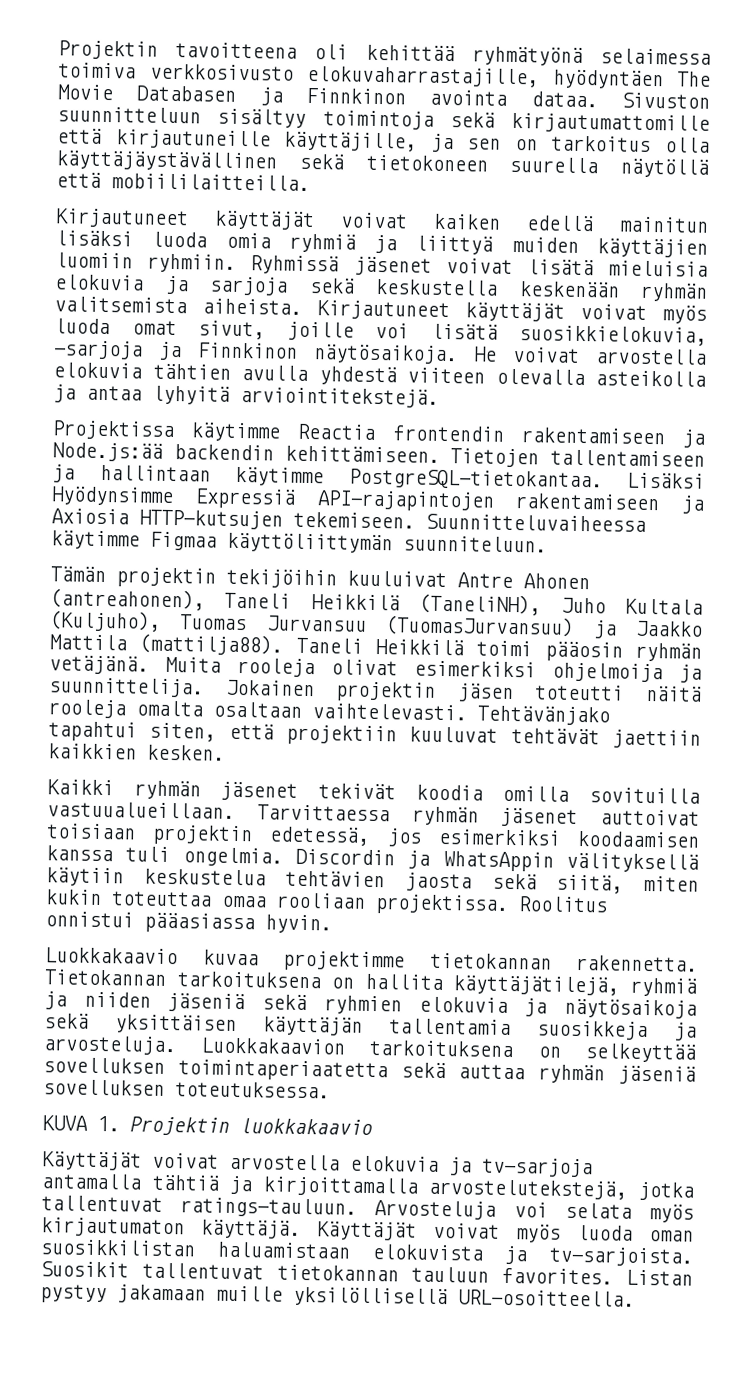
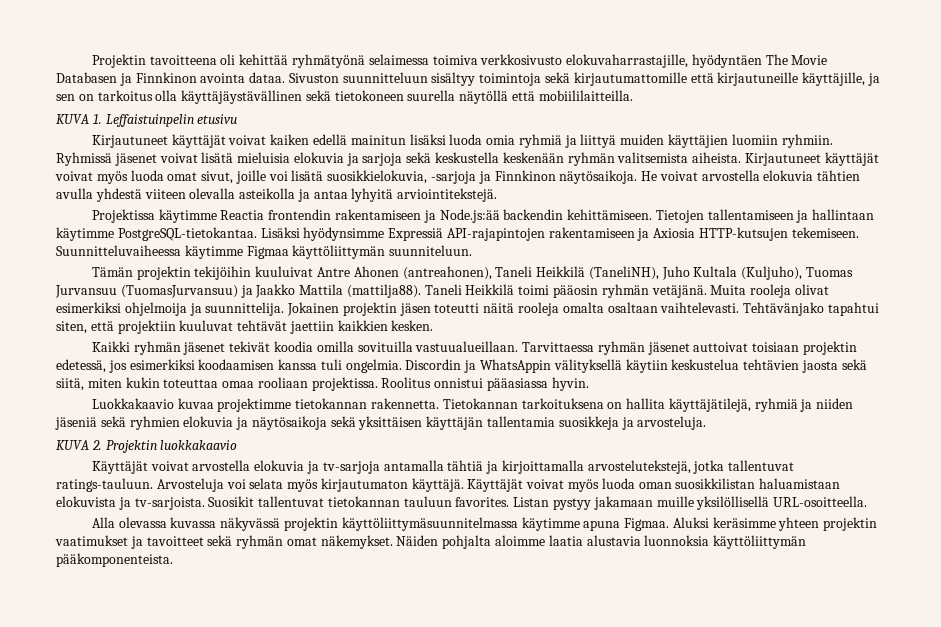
+ KUVA 1. Leffaistuinpelin etusivu
- Lisäksi Hyödynsimme Expressiä API-rajapintojen rakentamiseen ja Axiosia HTTP-kutsujen tekemiseen.
+ Lisäksi hyödynsimme Expressiä API-rajapintojen rakentamiseen ja Axiosia HTTP-kutsujen tekemiseen.
- Tietokannan tarkoituksena on hallita käyttäjätilejä, ryhmiä ja niiden jäseniä sekä ryhmien elokuvia ja näytösaikoja sekä yksittäisen käyttäjän tallentamia suosikkeja ja arvosteluja. Luokkakaavion tarkoituksena on selkeyttää sovelluksen toimintaperiaatetta sekä auttaa ryhmän jäseniä sovelluksen toteutuksessa.
- KUVA 1. Projektin luokkakaavio
+ Tietokannan tarkoituksena on hallita käyttäjätilejä, ryhmiä ja niiden jäseniä sekä ryhmien elokuvia ja näytösaikoja sekä yksittäisen käyttäjän tallentamia suosikkeja ja arvosteluja.
+ KUVA 2. Projektin luokkakaavio
+ Alla olevassa kuvassa näkyvässä projektin käyttöliittymäsuunnitelmassa käytimme apuna Figmaa. Aluksi keräsimme yhteen projektin vaatimukset ja tavoitteet sekä ryhmän omat näkemykset. Näiden pohjalta aloimme laatia alustavia luonnoksia käyttöliittymän pääkomponenteista.

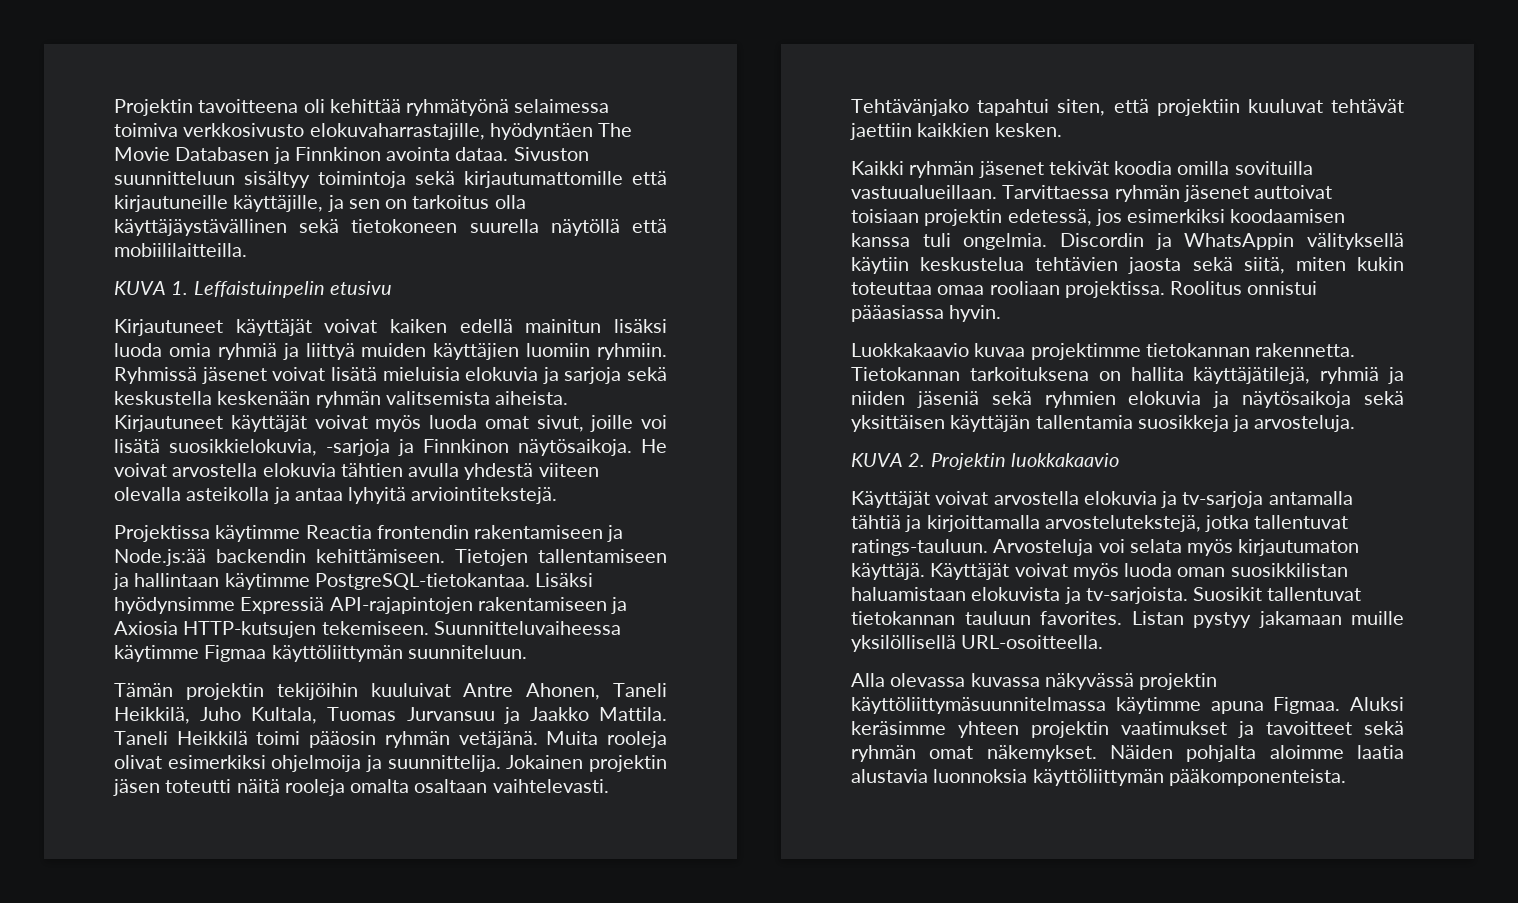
- Tämän projektin tekijöihin kuuluivat Antre Ahonen (antreahonen), Taneli Heikkilä (TaneliNH), Juho Kultala (Kuljuho), Tuomas Jurvansuu (TuomasJurvansuu) ja Jaakko Mattila (mattilja88).
+ Tämän projektin tekijöihin kuuluivat Antre Ahonen, Taneli Heikkilä, Juho Kultala, Tuomas Jurvansuu ja Jaakko Mattila.

